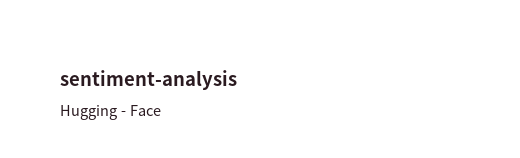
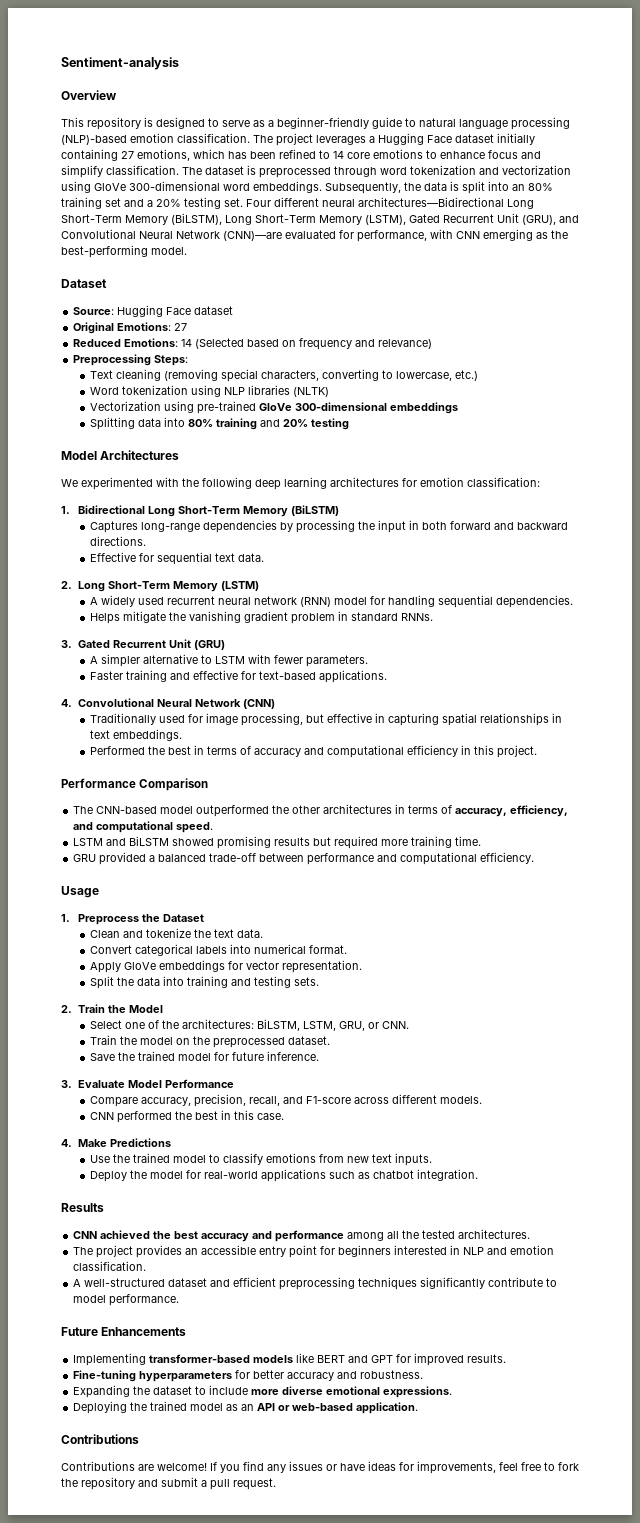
- sentiment-analysis
- Hugging - Face
+ Sentiment-analysis
+ Overview
+ This repository is designed to serve as a beginner-friendly guide to natural language processing (NLP)-based emotion classification. The project leverages a Hugging Face dataset initially containing 27 emotions, which has been refined to 14 core emotions to enhance focus and simplify classification. The dataset is preprocessed through word tokenization and vectorization using GloVe 300-dimensional word embeddings. Subsequently, the data is split into an 80% training set and a 20% testing set. Four different neural architectures—Bidirectional Long Short-Term Memory (BiLSTM), Long Short-Term Memory (LSTM), Gated Recurrent Unit (GRU), and Convolutional Neural Network (CNN)—are evaluated for performance, with CNN emerging as the best-performing model.
+ Dataset
+ Source: Hugging Face dataset
+ Original Emotions: 27
+ Reduced Emotions: 14 (Selected based on frequency and relevance)
+ Preprocessing Steps:
+ Text cleaning (removing special characters, converting to lowercase, etc.)
+ Word tokenization using NLP libraries (NLTK)
+ Vectorization using pre-trained GloVe 300-dimensional embeddings
+ Splitting data into 80% training and 20% testing
+ Model Architectures
+ We experimented with the following deep learning architectures for emotion classification:
+ 1. Bidirectional Long Short-Term Memory (BiLSTM)
+ Captures long-range dependencies by processing the input in both forward and backward directions.
+ Effective for sequential text data.
+ 2. Long Short-Term Memory (LSTM)
+ A widely used recurrent neural network (RNN) model for handling sequential dependencies.
+ Helps mitigate the vanishing gradient problem in standard RNNs.
+ 3. Gated Recurrent Unit (GRU)
+ A simpler alternative to LSTM with fewer parameters.
+ Faster training and effective for text-based applications.
+ 4. Convolutional Neural Network (CNN)
+ Traditionally used for image processing, but effective in capturing spatial relationships in text embeddings.
+ Performed the best in terms of accuracy and computational efficiency in this project.
+ Performance Comparison
+ The CNN-based model outperformed the other architectures in terms of accuracy, efficiency, and computational speed.
+ LSTM and BiLSTM showed promising results but required more training time.
+ GRU provided a balanced trade-off between performance and computational efficiency.
+ Usage
+ 1. Preprocess the Dataset
+ Clean and tokenize the text data.
+ Convert categorical labels into numerical format.
+ Apply GloVe embeddings for vector representation.
+ Split the data into training and testing sets.
+ 2. Train the Model
+ Select one of the architectures: BiLSTM, LSTM, GRU, or CNN.
+ Train the model on the preprocessed dataset.
+ Save the trained model for future inference.
+ 3. Evaluate Model Performance
+ Compare accuracy, precision, recall, and F1-score across different models.
+ CNN performed the best in this case.
+ 4. Make Predictions
+ Use the trained model to classify emotions from new text inputs.
+ Deploy the model for real-world applications such as chatbot integration.
+ Results
+ CNN achieved the best accuracy and performance among all the tested architectures.
+ The project provides an accessible entry point for beginners interested in NLP and emotion classification.
+ A well-structured dataset and efficient preprocessing techniques significantly contribute to model performance.
+ Future Enhancements
+ Implementing transformer-based models like BERT and GPT for improved results.
+ Fine-tuning hyperparameters for better accuracy and robustness.
+ Expanding the dataset to include more diverse emotional expressions.
+ Deploying the trained model as an API or web-based application.
+ Contributions
+ Contributions are welcome! If you find any issues or have ideas for improvements, feel free to fork the repository and submit a pull request.

